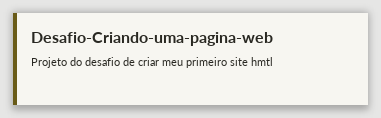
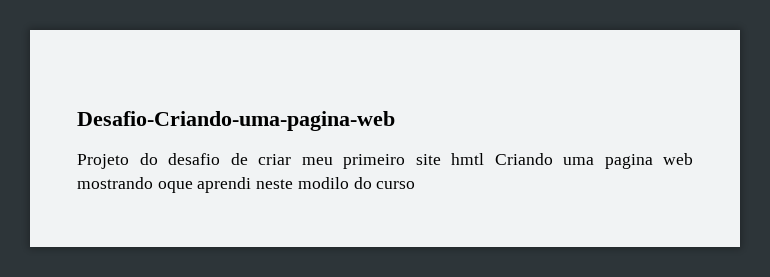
- Projeto do desafio de criar meu primeiro site hmtl
+ Projeto do desafio de criar meu primeiro site hmtl Criando uma pagina web mostrando oque aprendi neste modilo do curso

